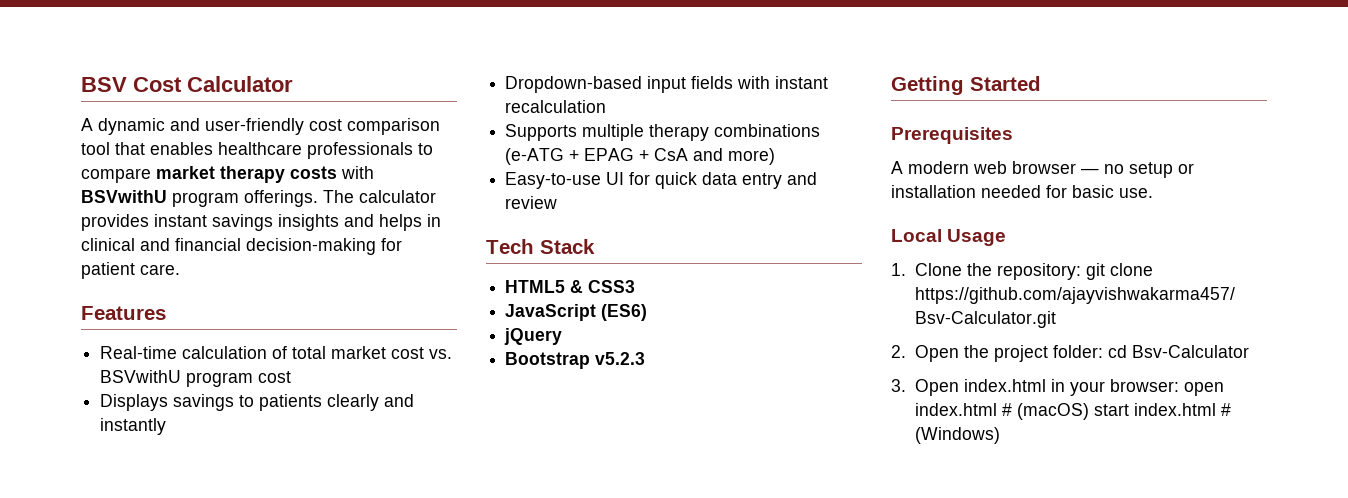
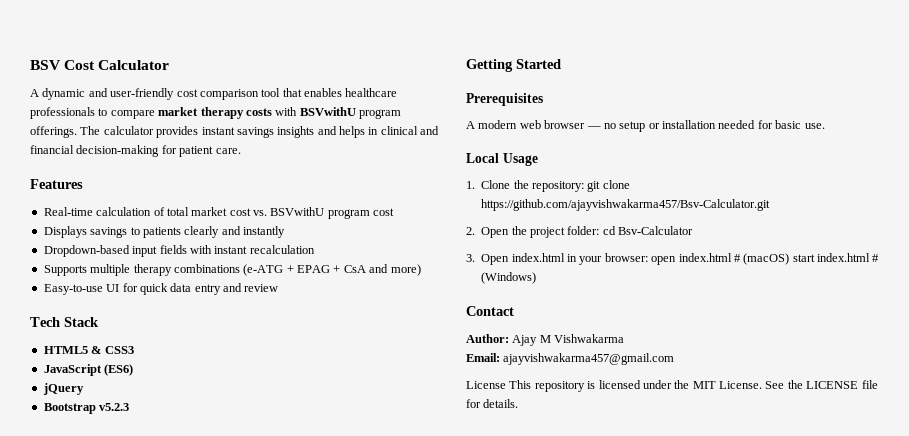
+ Contact
+ Author: Ajay M Vishwakarma
+ Email: ajayvishwakarma457@gmail.com
+ License This repository is licensed under the MIT License. See the LICENSE file for details.

